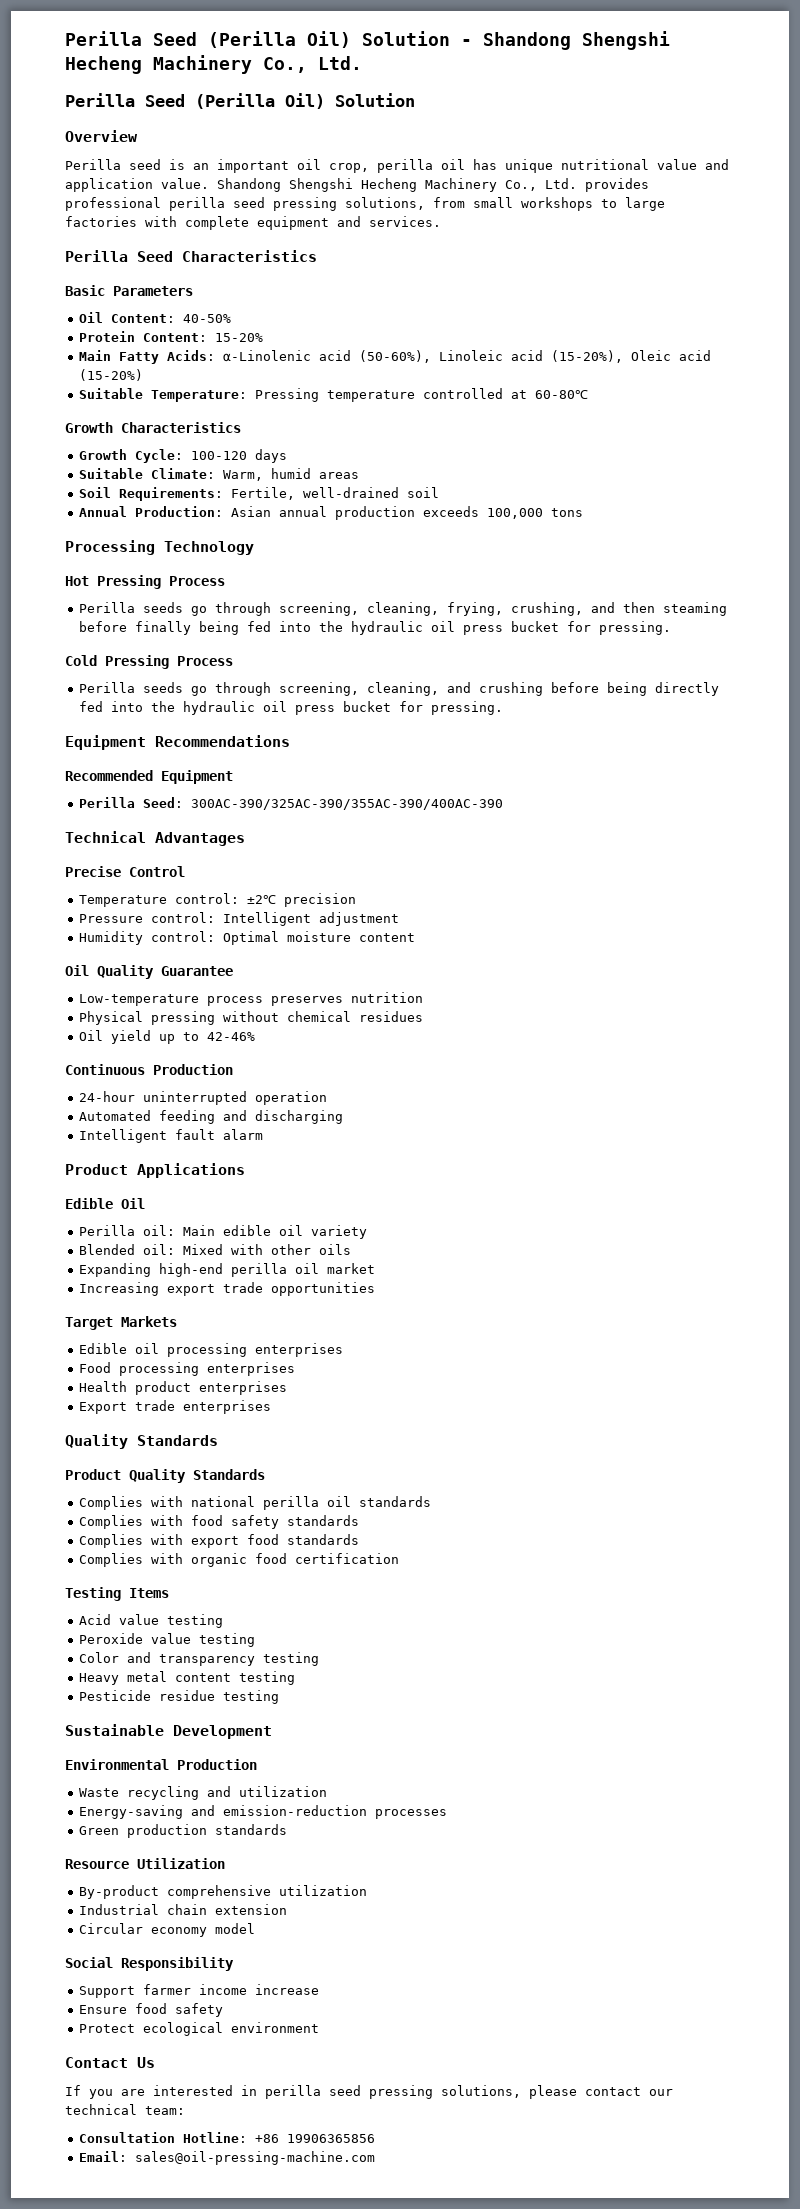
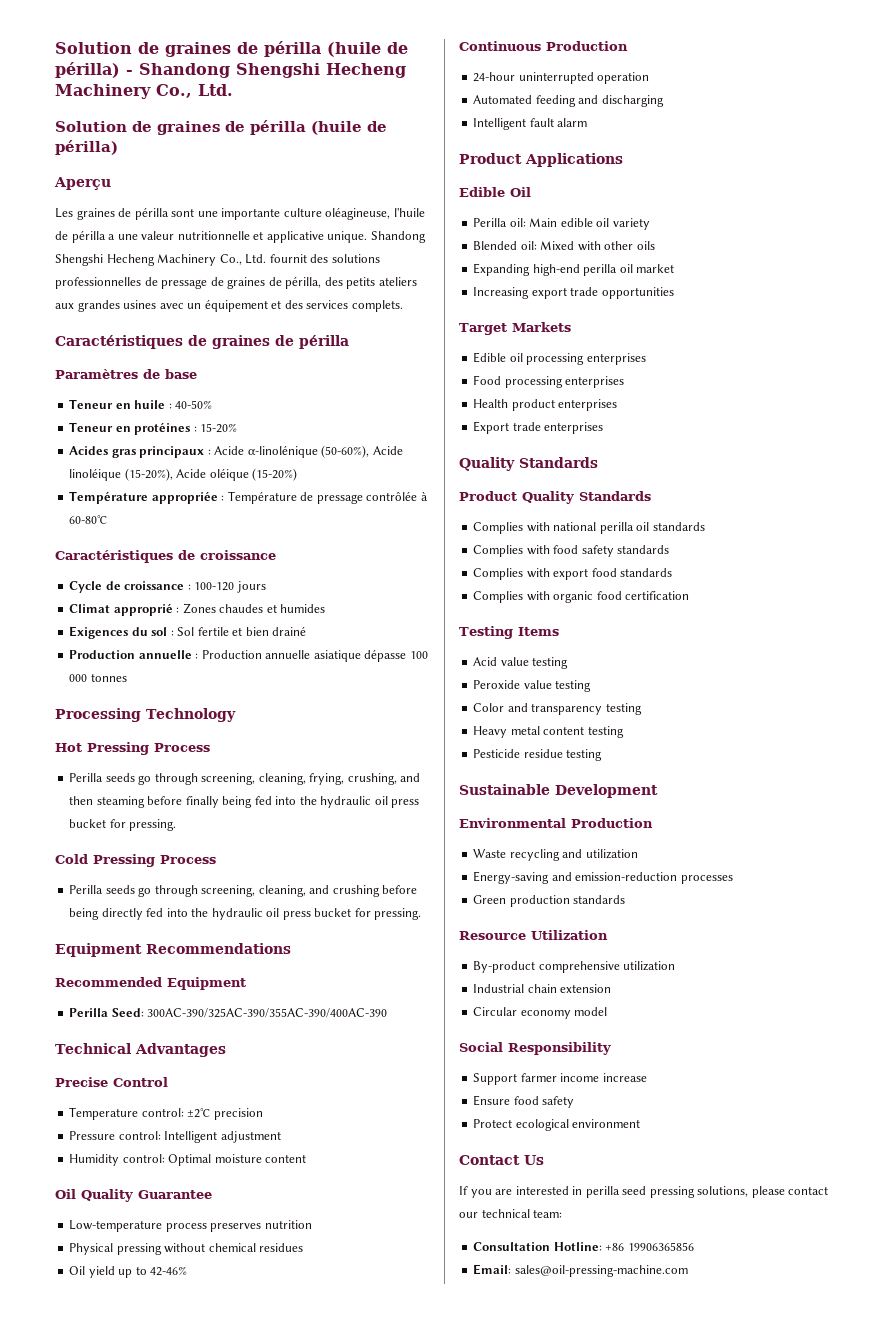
- Perilla Seed (Perilla Oil) Solution - Shandong Shengshi Hecheng Machinery Co., Ltd.
- Perilla Seed (Perilla Oil) Solution
- Overview
- Perilla seed is an important oil crop, perilla oil has unique nutritional value and application value. Shandong Shengshi Hecheng Machinery Co., Ltd. provides professional perilla seed pressing solutions, from small workshops to large factories with complete equipment and services.
- Perilla Seed Characteristics
- Basic Parameters
- Oil Content: 40-50%
- Protein Content: 15-20%
- Main Fatty Acids: α-Linolenic acid (50-60%), Linoleic acid (15-20%), Oleic acid (15-20%)
- Suitable Temperature: Pressing temperature controlled at 60-80℃
- Growth Characteristics
- Growth Cycle: 100-120 days
- Suitable Climate: Warm, humid areas
- Soil Requirements: Fertile, well-drained soil
- Annual Production: Asian annual production exceeds 100,000 tons
+ Solution de graines de périlla (huile de périlla) - Shandong Shengshi Hecheng Machinery Co., Ltd.
+ Solution de graines de périlla (huile de périlla)
+ Aperçu
+ Les graines de périlla sont une importante culture oléagineuse, l'huile de périlla a une valeur nutritionnelle et applicative unique. Shandong Shengshi Hecheng Machinery Co., Ltd. fournit des solutions professionnelles de pressage de graines de périlla, des petits ateliers aux grandes usines avec un équipement et des services complets.
+ Caractéristiques de graines de périlla
+ Paramètres de base
+ Teneur en huile : 40-50%
+ Teneur en protéines : 15-20%
+ Acides gras principaux : Acide α-linolénique (50-60%), Acide linoléique (15-20%), Acide oléique (15-20%)
+ Température appropriée : Température de pressage contrôlée à 60-80℃
+ Caractéristiques de croissance
+ Cycle de croissance : 100-120 jours
+ Climat approprié : Zones chaudes et humides
+ Exigences du sol : Sol fertile et bien drainé
+ Production annuelle : Production annuelle asiatique dépasse 100 000 tonnes

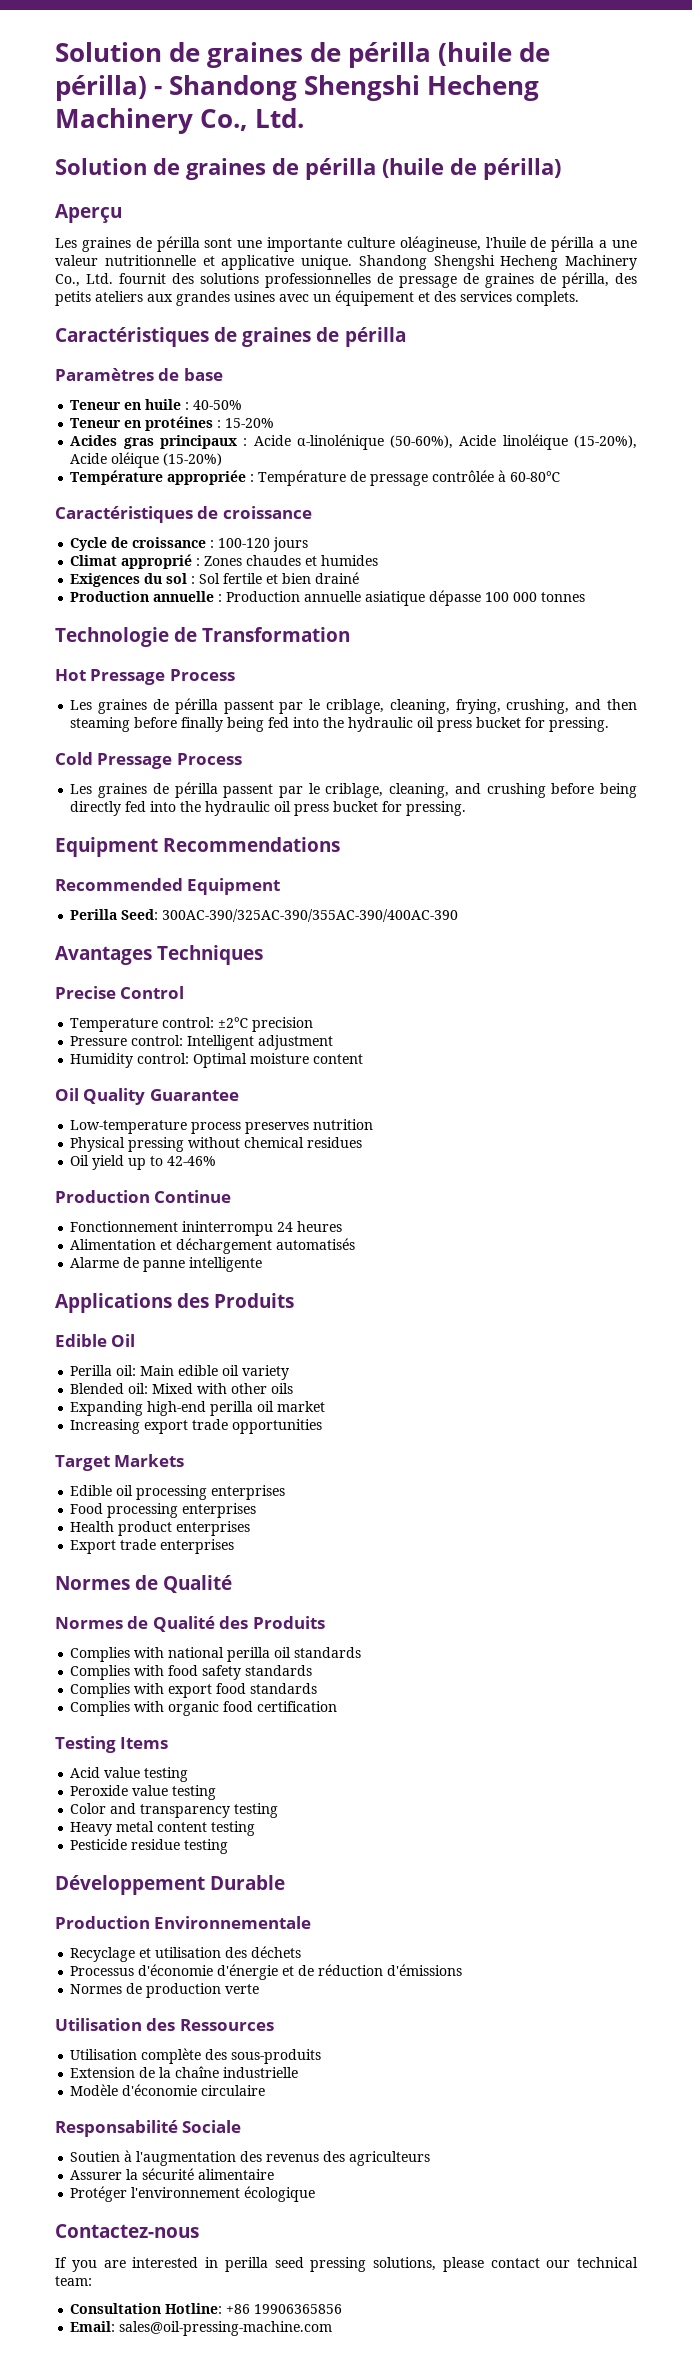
- Processing Technology
+ Technologie de Transformation
- Hot Pressing Process
- Perilla seeds go through screening, cleaning, frying, crushing, and then steaming before finally being fed into the hydraulic oil press bucket for pressing.
+ Hot Pressage Process
+ Les graines de périlla passent par le criblage, cleaning, frying, crushing, and then steaming before finally being fed into the hydraulic oil press bucket for pressing.
- Cold Pressing Process
- Perilla seeds go through screening, cleaning, and crushing before being directly fed into the hydraulic oil press bucket for pressing.
+ Cold Pressage Process
+ Les graines de périlla passent par le criblage, cleaning, and crushing before being directly fed into the hydraulic oil press bucket for pressing.
- Technical Advantages
+ Avantages Techniques
- Continuous Production
- 24-hour uninterrupted operation
- Automated feeding and discharging
- Intelligent fault alarm
- Product Applications
+ Production Continue
+ Fonctionnement ininterrompu 24 heures
+ Alimentation et déchargement automatisés
+ Alarme de panne intelligente
+ Applications des Produits
  Export trade enterprises
- Quality Standards
- Product Quality Standards
+ Normes de Qualité
+ Normes de Qualité des Produits
- Sustainable Development
- Environmental Production
- Waste recycling and utilization
- Energy-saving and emission-reduction processes
- Green production standards
- Resource Utilization
- By-product comprehensive utilization
- Industrial chain extension
- Circular economy model
- Social Responsibility
- Support farmer income increase
- Ensure food safety
- Protect ecological environment
- Contact Us
+ Développement Durable
+ Production Environnementale
+ Recyclage et utilisation des déchets
+ Processus d'économie d'énergie et de réduction d'émissions
+ Normes de production verte
+ Utilisation des Ressources
+ Utilisation complète des sous-produits
+ Extension de la chaîne industrielle
+ Modèle d'économie circulaire
+ Responsabilité Sociale
+ Soutien à l'augmentation des revenus des agriculteurs
+ Assurer la sécurité alimentaire
+ Protéger l'environnement écologique
+ Contactez-nous

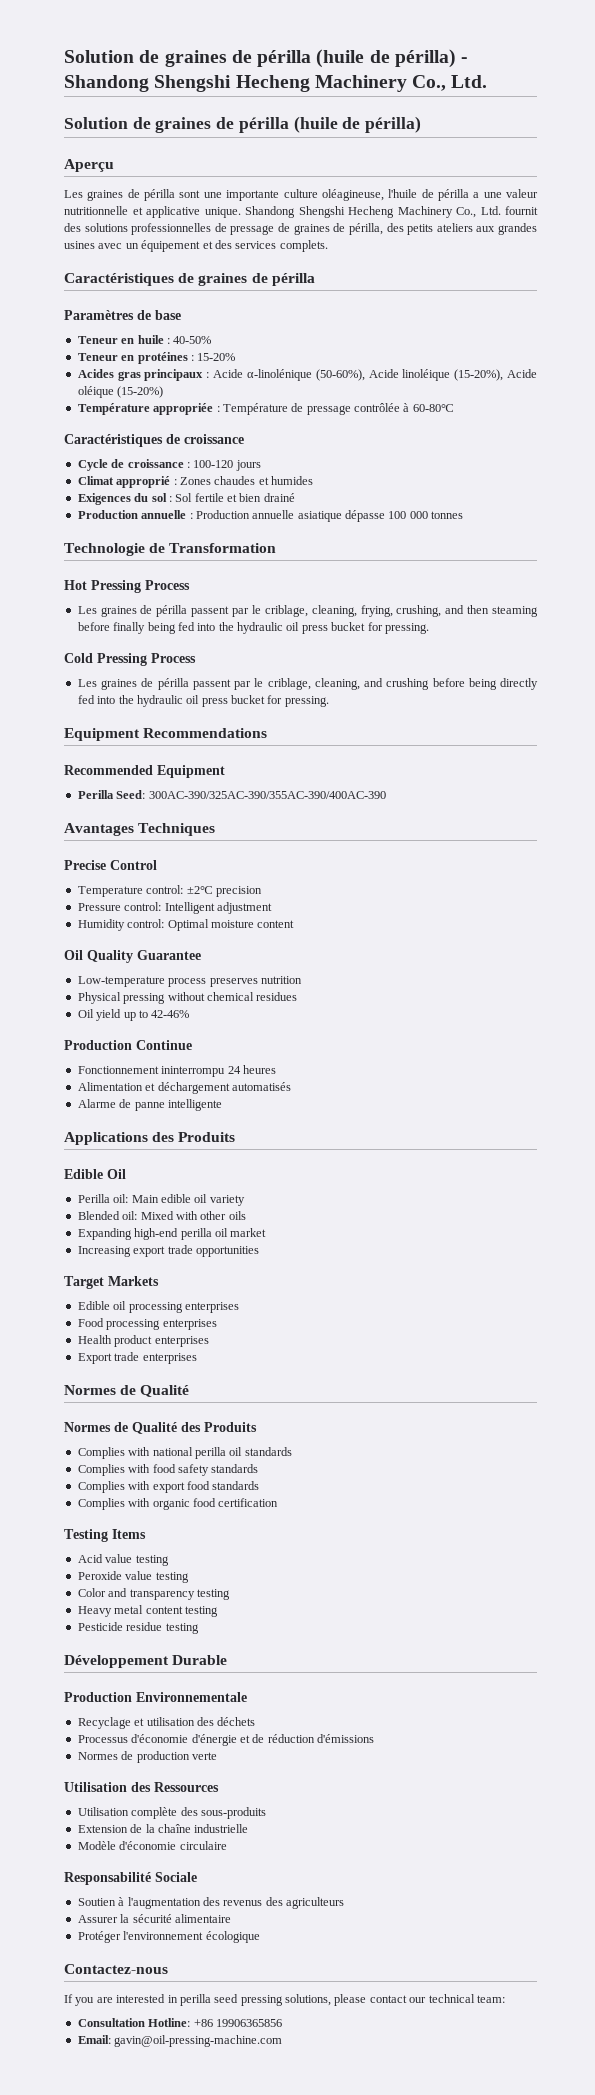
- Hot Pressage Process
+ Hot Pressing Process
- Cold Pressage Process
+ Cold Pressing Process
- Email: sales@oil-pressing-machine.com
+ Email: gavin@oil-pressing-machine.com

